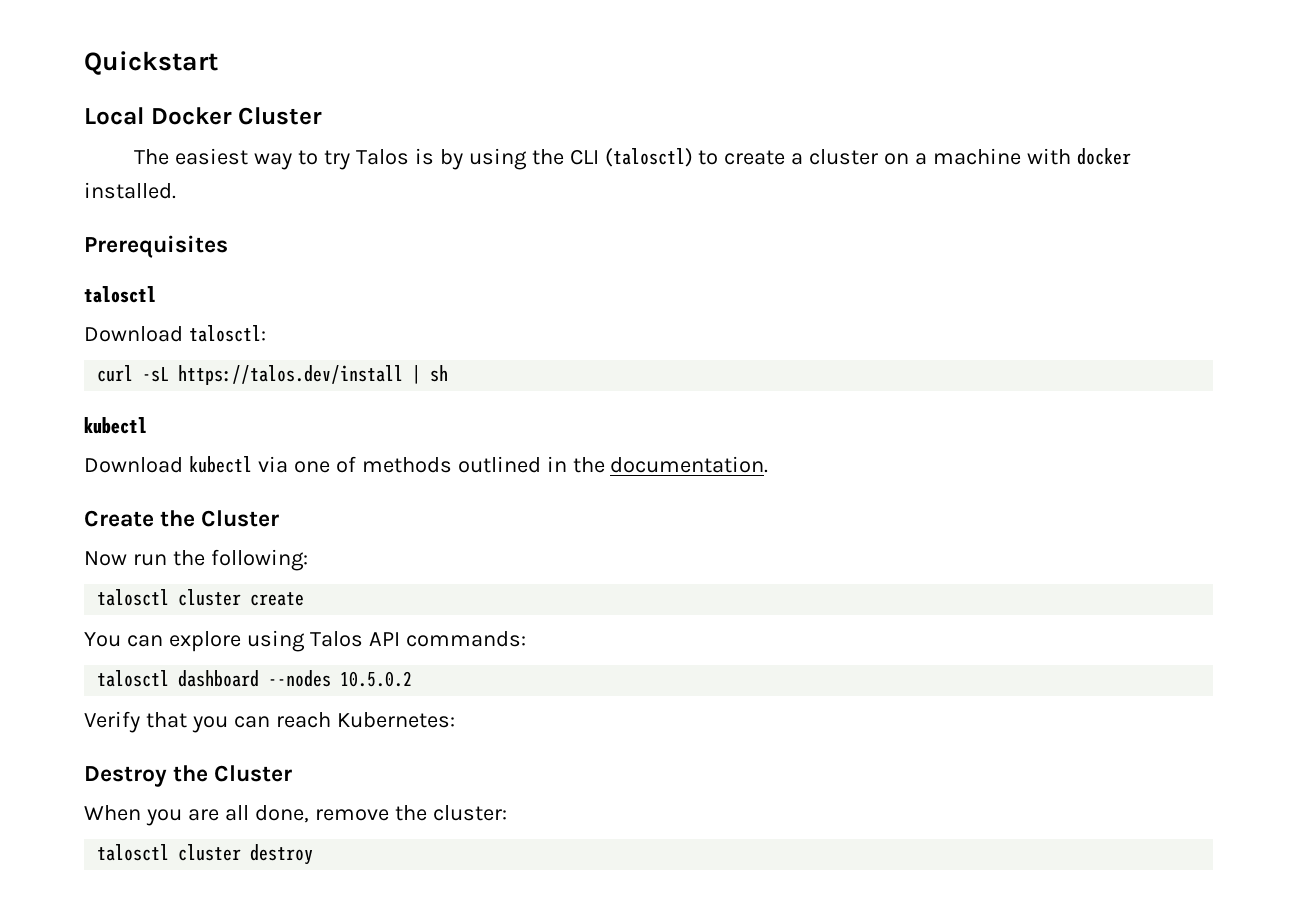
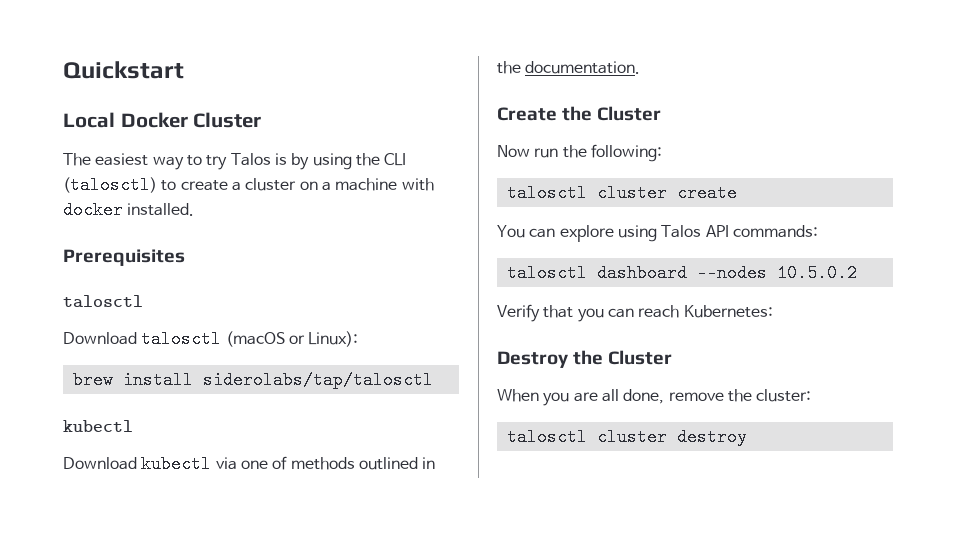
- Download talosctl:
- curl -sL https://talos.dev/install | sh
+ Download talosctl (macOS or Linux):
+ brew install siderolabs/tap/talosctl

